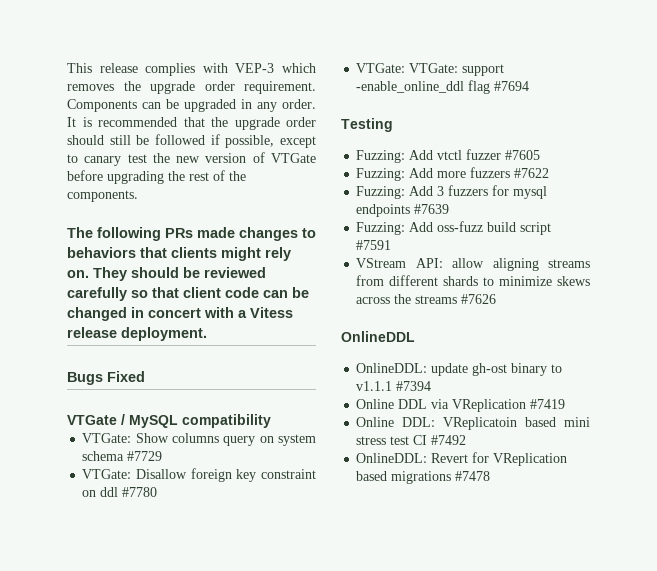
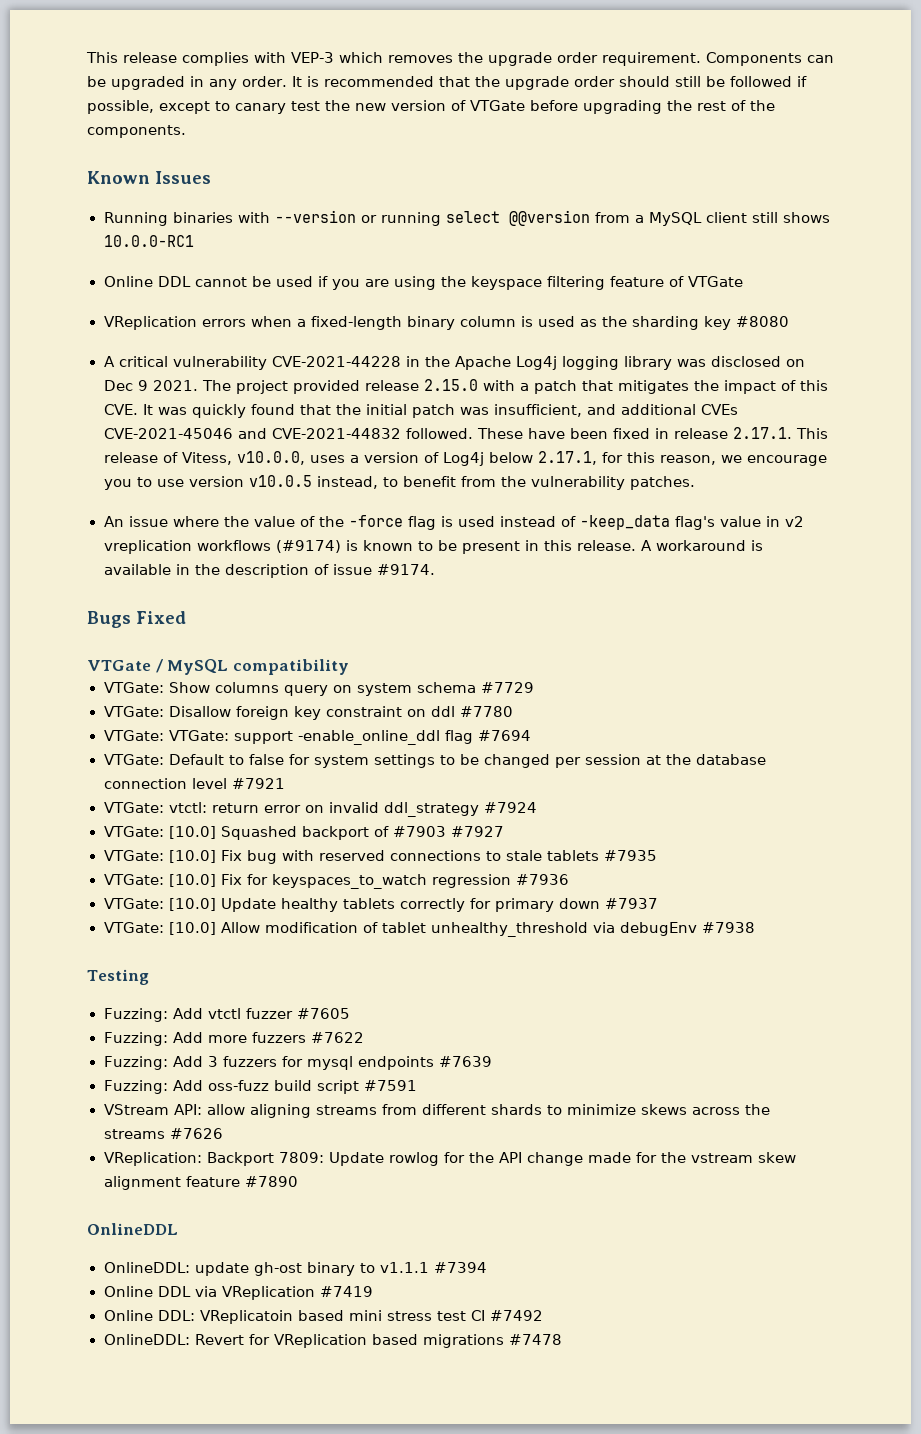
- The following PRs made changes to behaviors that clients might rely on. They should be reviewed carefully so that client code can be changed in concert with a Vitess release deployment.
+ Known Issues
+ Running binaries with --version or running select @@version from a MySQL client still shows 10.0.0-RC1
+ Online DDL cannot be used if you are using the keyspace filtering feature of VTGate
+ VReplication errors when a fixed-length binary column is used as the sharding key #8080
+ A critical vulnerability CVE-2021-44228 in the Apache Log4j logging library was disclosed on Dec 9 2021. The project provided release 2.15.0 with a patch that mitigates the impact of this CVE. It was quickly found that the initial patch was insufficient, and additional CVEs CVE-2021-45046 and CVE-2021-44832 followed. These have been fixed in release 2.17.1. This release of Vitess, v10.0.0, uses a version of Log4j below 2.17.1, for this reason, we encourage you to use version v10.0.5 instead, to benefit from the vulnerability patches.
+ An issue where the value of the -force flag is used instead of -keep_data flag's value in v2 vreplication workflows (#9174) is known to be present in this release. A workaround is available in the description of issue #9174.
+ VTGate: Default to false for system settings to be changed per session at the database connection level #7921
+ VTGate: vtctl: return error on invalid ddl_strategy #7924
+ VTGate: [10.0] Squashed backport of #7903 #7927
+ VTGate: [10.0] Fix bug with reserved connections to stale tablets #7935
+ VTGate: [10.0] Fix for keyspaces_to_watch regression #7936
+ VTGate: [10.0] Update healthy tablets correctly for primary down #7937
+ VTGate: [10.0] Allow modification of tablet unhealthy_threshold via debugEnv #7938
+ VReplication: Backport 7809: Update rowlog for the API change made for the vstream skew alignment feature #7890

